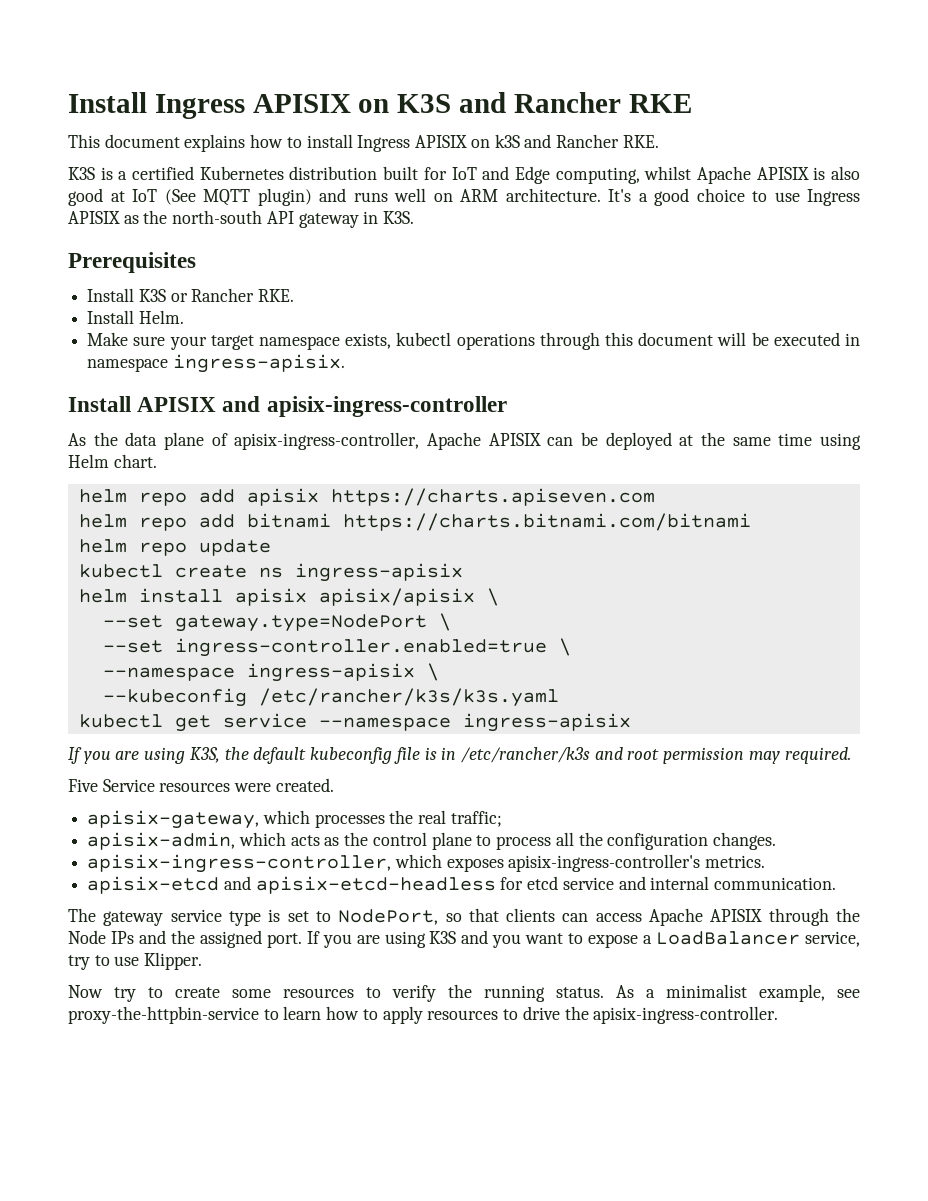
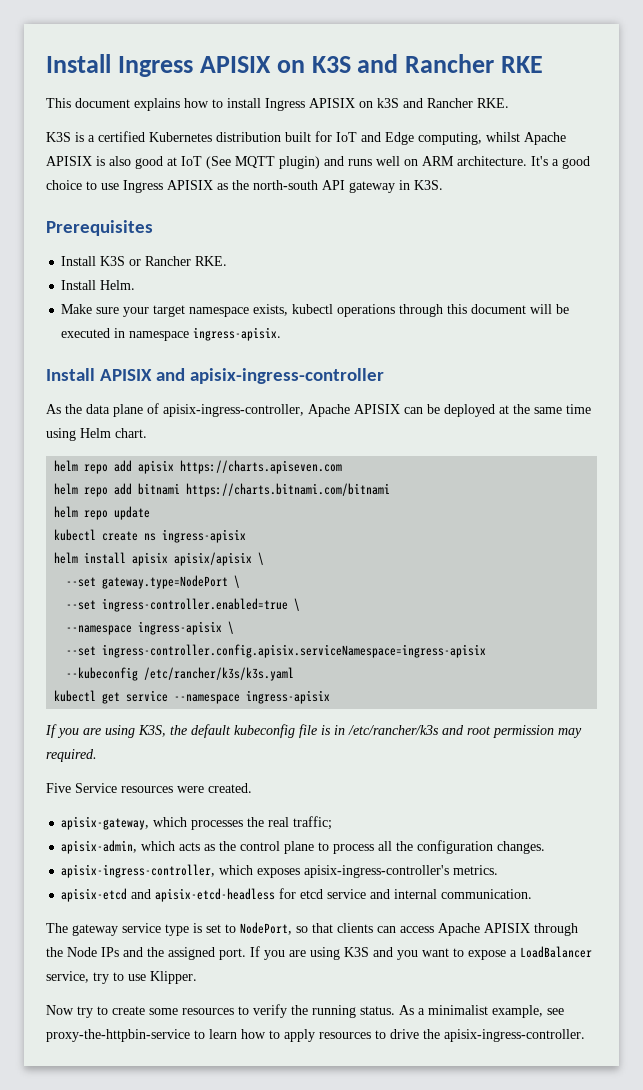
+ --set ingress-controller.config.apisix.serviceNamespace=ingress-apisix

